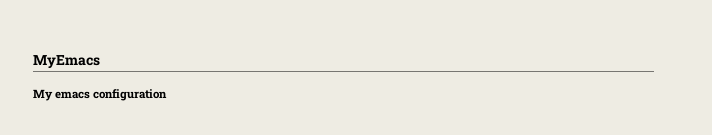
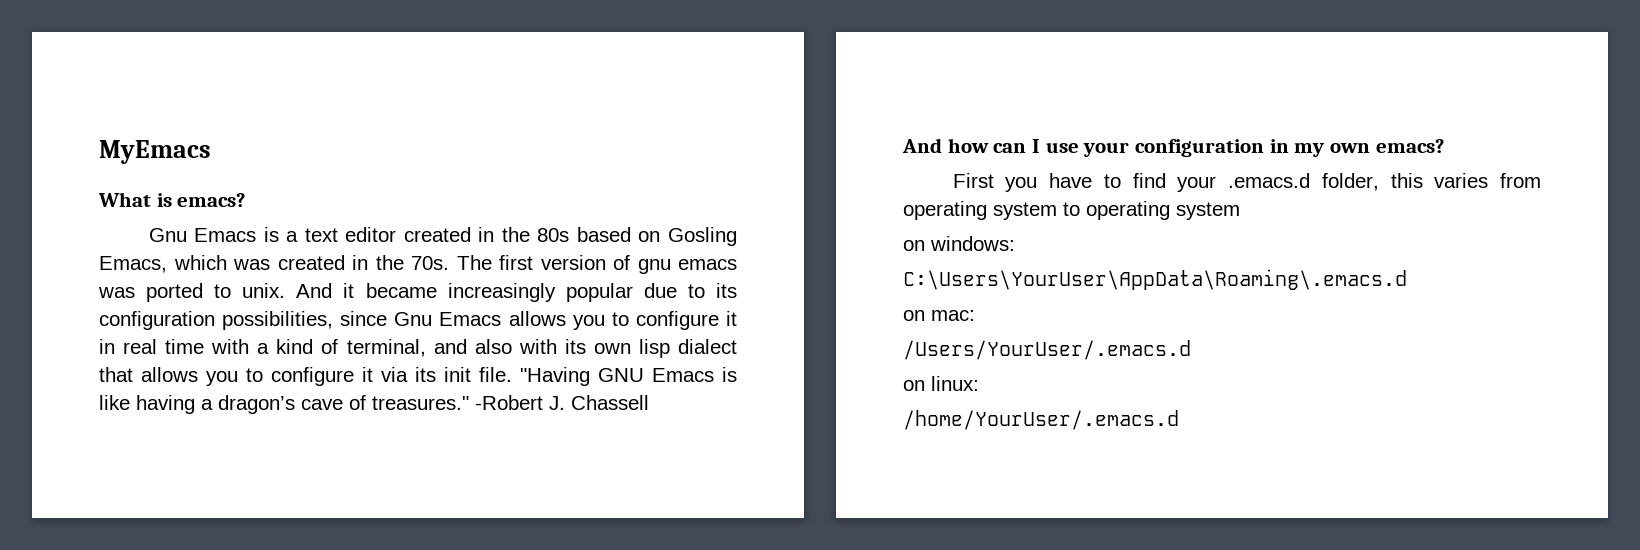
- My emacs configuration
+ What is emacs?
+ Gnu Emacs is a text editor created in the 80s based on Gosling Emacs, which was created in the 70s. The first version of gnu emacs was ported to unix. And it became increasingly popular due to its configuration possibilities, since Gnu Emacs allows you to configure it in real time with a kind of terminal, and also with its own lisp dialect that allows you to configure it via its init file. "Having GNU Emacs is like having a dragon’s cave of treasures." -Robert J. Chassell
+ And how can I use your configuration in my own emacs?
+ First you have to find your .emacs.d folder, this varies from operating system to operating system
+ on windows:
+ C:\Users\YourUser\AppData\Roaming\.emacs.d
+ on mac:
+ /Users/YourUser/.emacs.d
+ on linux:
+ /home/YourUser/.emacs.d

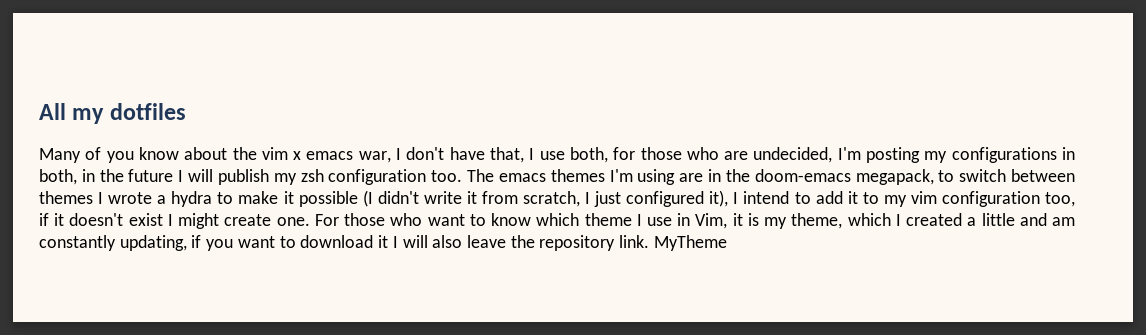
- MyEmacs
- What is emacs?
- Gnu Emacs is a text editor created in the 80s based on Gosling Emacs, which was created in the 70s. The first version of gnu emacs was ported to unix. And it became increasingly popular due to its configuration possibilities, since Gnu Emacs allows you to configure it in real time with a kind of terminal, and also with its own lisp dialect that allows you to configure it via its init file. "Having GNU Emacs is like having a dragon’s cave of treasures." -Robert J. Chassell
- And how can I use your configuration in my own emacs?
- First you have to find your .emacs.d folder, this varies from operating system to operating system
- on windows:
- C:\Users\YourUser\AppData\Roaming\.emacs.d
- on mac:
- /Users/YourUser/.emacs.d
- on linux:
- /home/YourUser/.emacs.d
+ All my dotfiles
+ Many of you know about the vim x emacs war, I don't have that, I use both, for those who are undecided, I'm posting my configurations in both, in the future I will publish my zsh configuration too. The emacs themes I'm using are in the doom-emacs megapack, to switch between themes I wrote a hydra to make it possible (I didn't write it from scratch, I just configured it), I intend to add it to my vim configuration too, if it doesn't exist I might create one. For those who want to know which theme I use in Vim, it is my theme, which I created a little and am constantly updating, if you want to download it I will also leave the repository link. MyTheme

